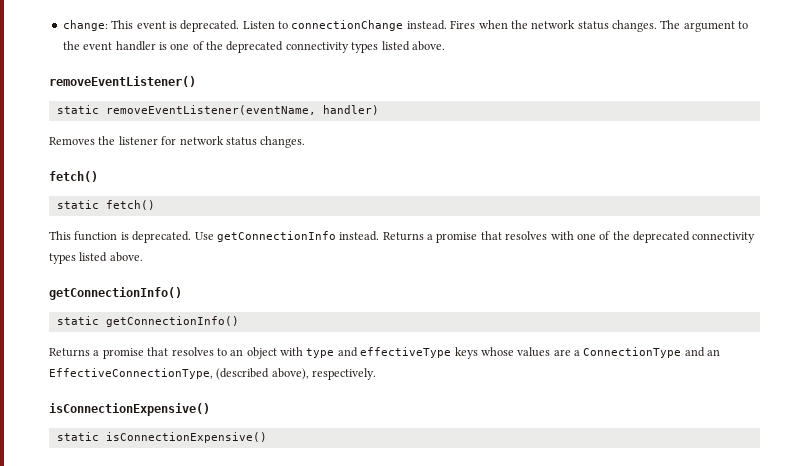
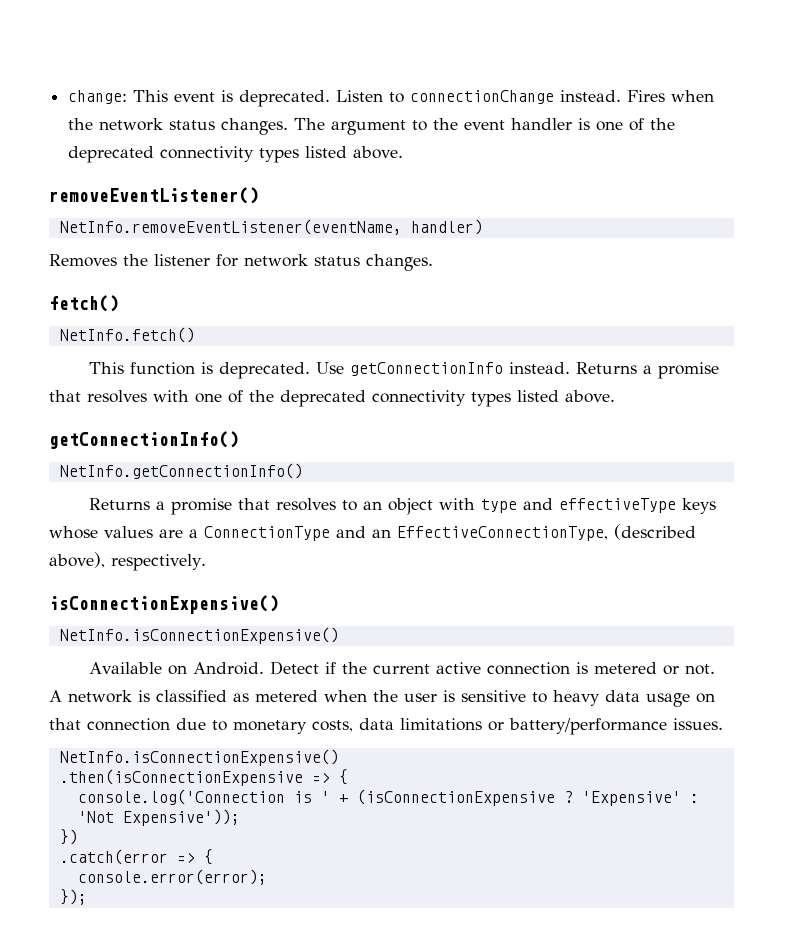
- static removeEventListener(eventName, handler)
+ NetInfo.removeEventListener(eventName, handler)
- static fetch()
+ NetInfo.fetch()
- static getConnectionInfo()
+ NetInfo.getConnectionInfo()
  Returns a promise that resolves to an object with type and effectiveType keys whose values are a ConnectionType and an EffectiveConnectionType, (described above), respectively.
  isConnectionExpensive()
- static isConnectionExpensive()
+ NetInfo.isConnectionExpensive()
+ Available on Android. Detect if the current active connection is metered or not. A network is classified as metered when the user is sensitive to heavy data usage on that connection due to monetary costs, data limitations or battery/performance issues.
+ NetInfo.isConnectionExpensive()
+ .then(isConnectionExpensive => {
+ console.log('Connection is ' + (isConnectionExpensive ? 'Expensive' : 'Not Expensive'));
+ })
+ .catch(error => {
+ console.error(error);
+ });

